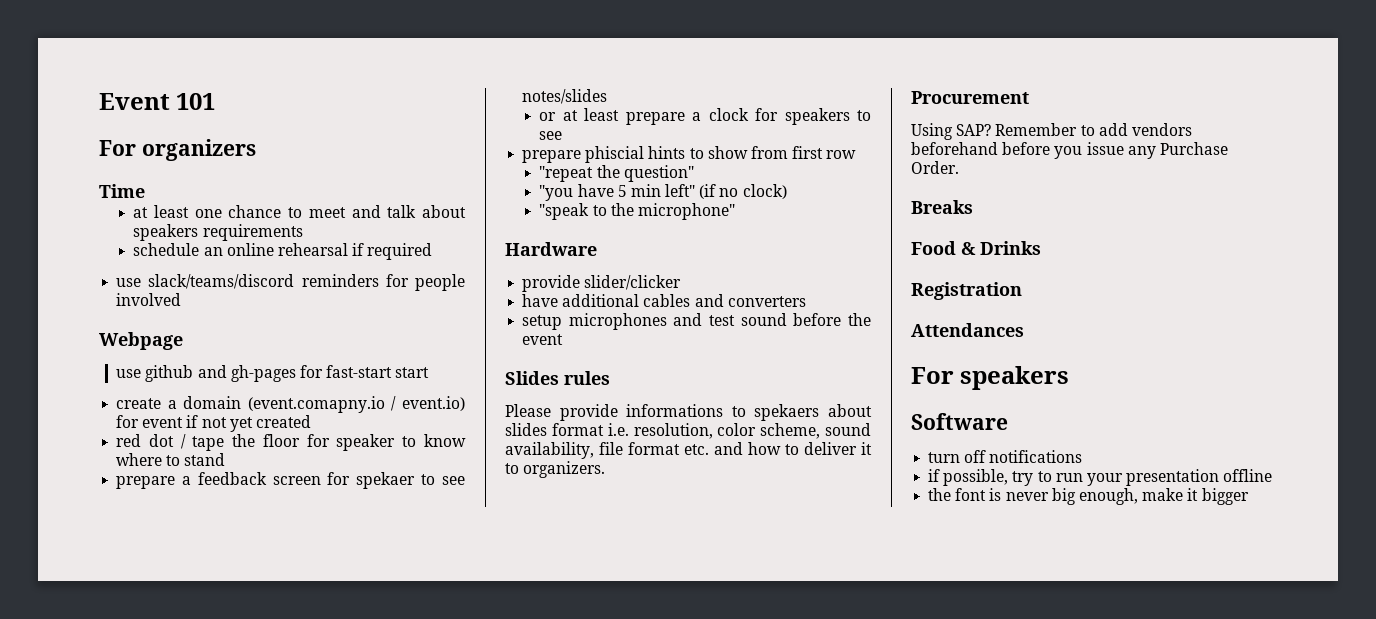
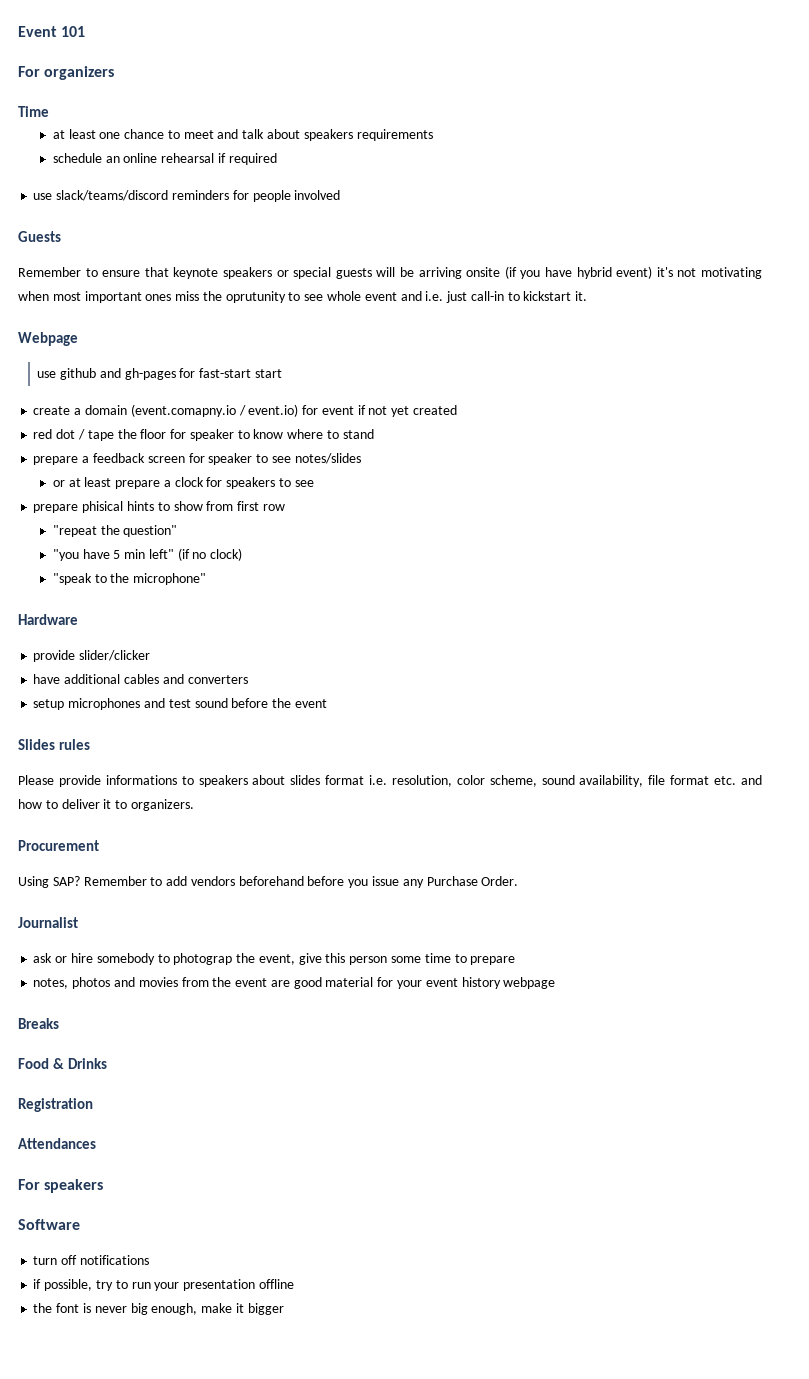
+ Guests
+ Remember to ensure that keynote speakers or special guests will be arriving onsite (if you have hybrid event) it's not motivating when most important ones miss the oprutunity to see whole event and i.e. just call-in to kickstart it.
- prepare a feedback screen for spekaer to see notes/slides
+ prepare a feedback screen for speaker to see notes/slides
- prepare phiscial hints to show from first row
+ prepare phisical hints to show from first row
- Please provide informations to spekaers about slides format i.e. resolution, color scheme, sound availability, file format etc. and how to deliver it to organizers.
+ Please provide informations to speakers about slides format i.e. resolution, color scheme, sound availability, file format etc. and how to deliver it to organizers.
+ Journalist
+ ask or hire somebody to photograp the event, give this person some time to prepare
+ notes, photos and movies from the event are good material for your event history webpage

